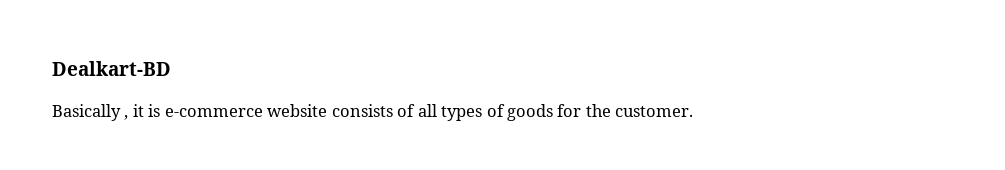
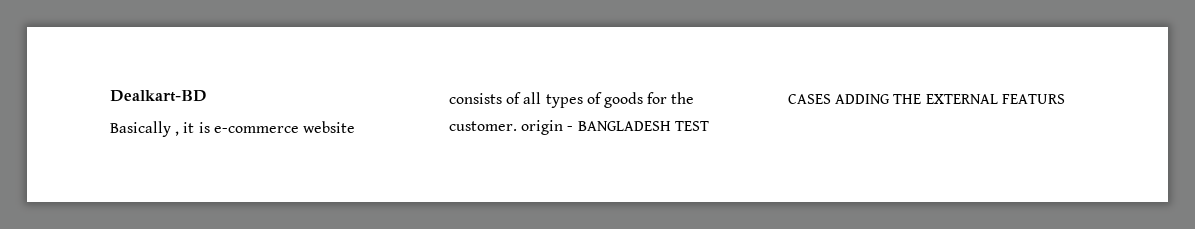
- Basically , it is e-commerce website consists of all types of goods for the customer.
+ Basically , it is e-commerce website consists of all types of goods for the customer. origin - BANGLADESH TEST CASES ADDING THE EXTERNAL FEATURS

